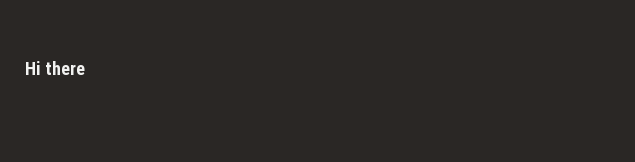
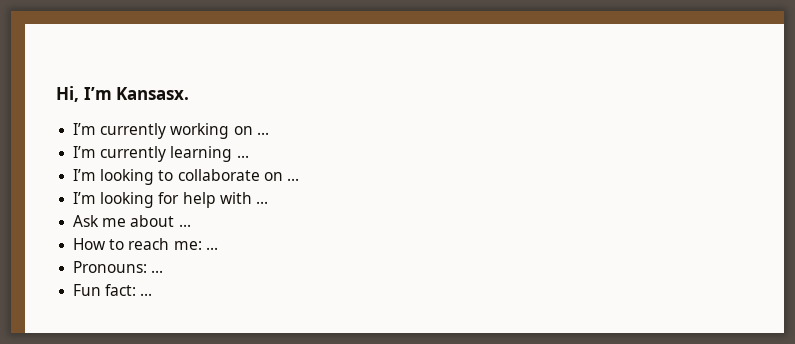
- Hi there
+ Hi, I’m Kansasx.
+ I’m currently working on ...
+ I’m currently learning ...
+ I’m looking to collaborate on ...
+ I’m looking for help with ...
+ Ask me about ...
+ How to reach me: ...
+ Pronouns: ...
+ Fun fact: ...

